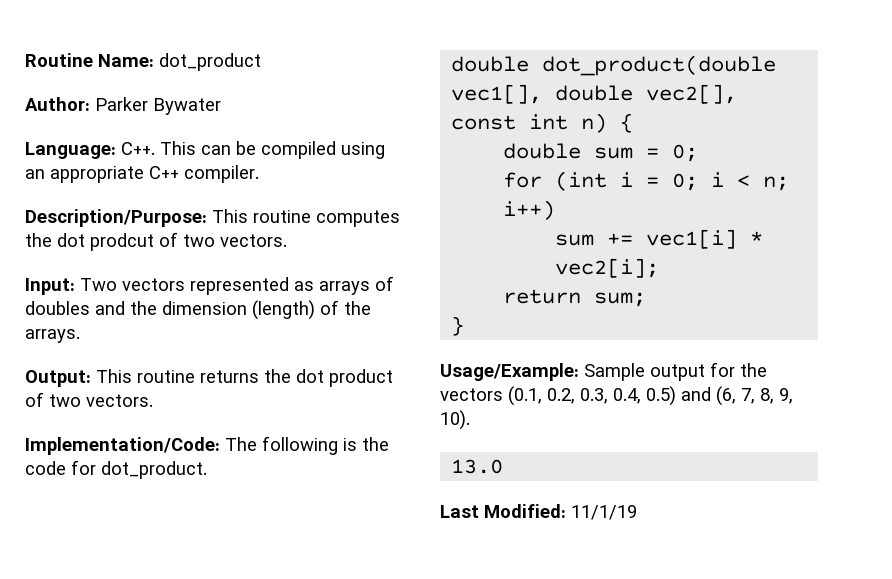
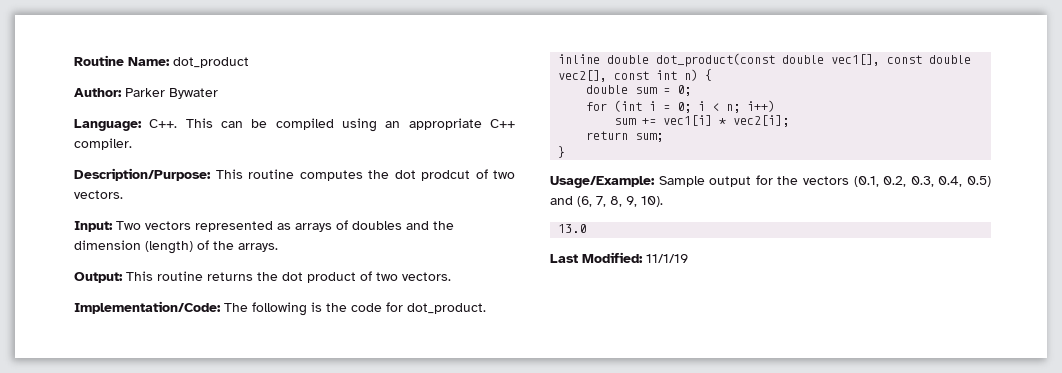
- double dot_product(double vec1[], double vec2[], const int n) {
+ inline double dot_product(const double vec1[], const double vec2[], const int n) {

